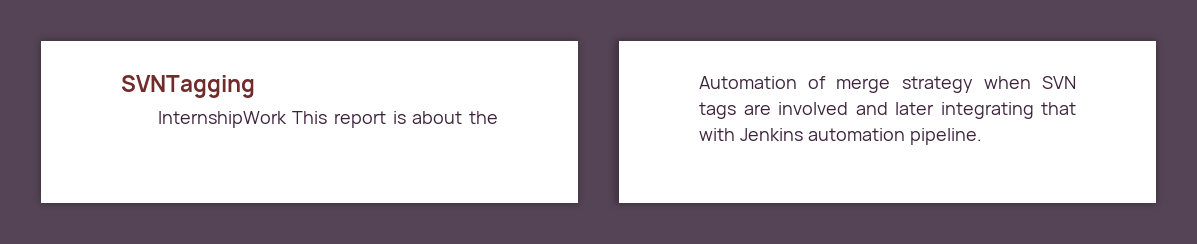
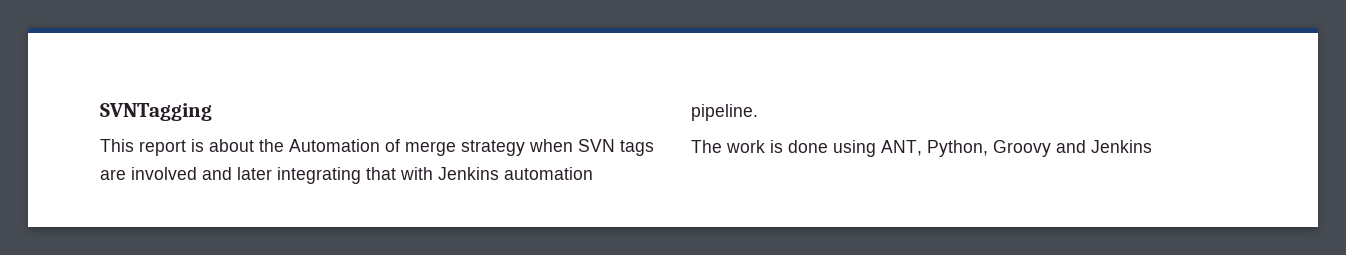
- InternshipWork This report is about the Automation of merge strategy when SVN tags are involved and later integrating that with Jenkins automation pipeline.
+ This report is about the Automation of merge strategy when SVN tags are involved and later integrating that with Jenkins automation pipeline.
+ The work is done using ANT, Python, Groovy and Jenkins

